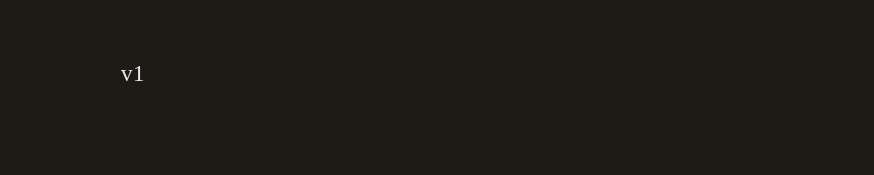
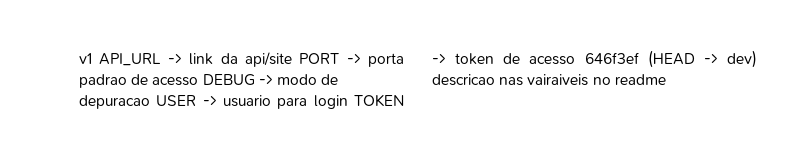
- v1
+ v1 API_URL -> link da api/site PORT -> porta padrao de acesso DEBUG -> modo de depuracao USER -> usuario para login TOKEN -> token de acesso 646f3ef (HEAD -> dev) descricao nas vairaiveis no readme

